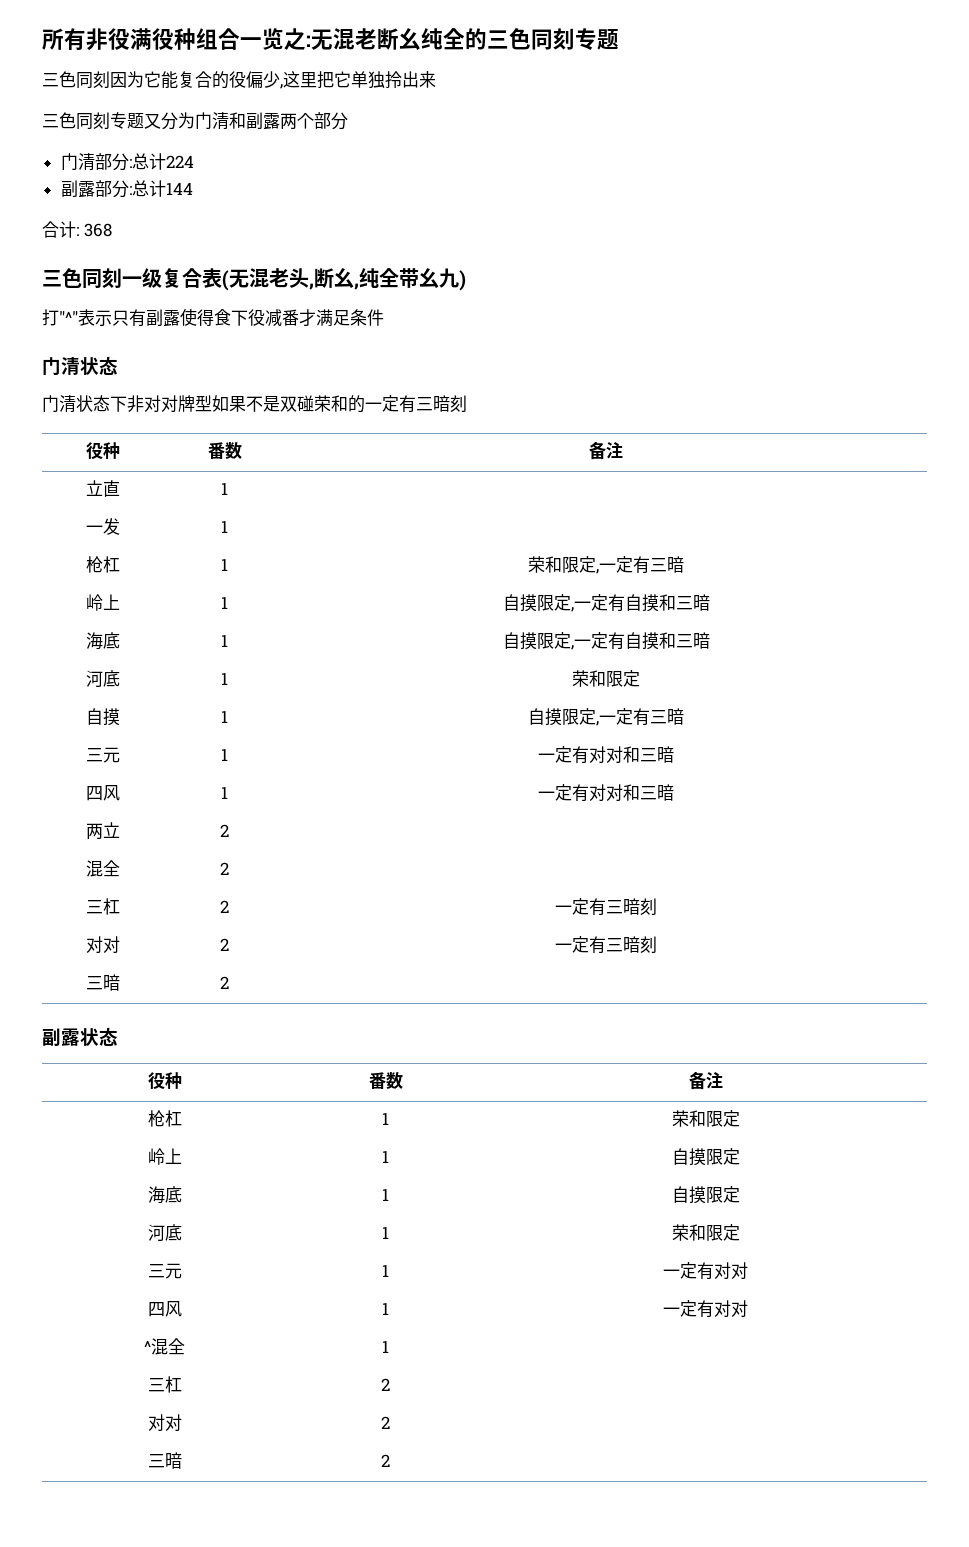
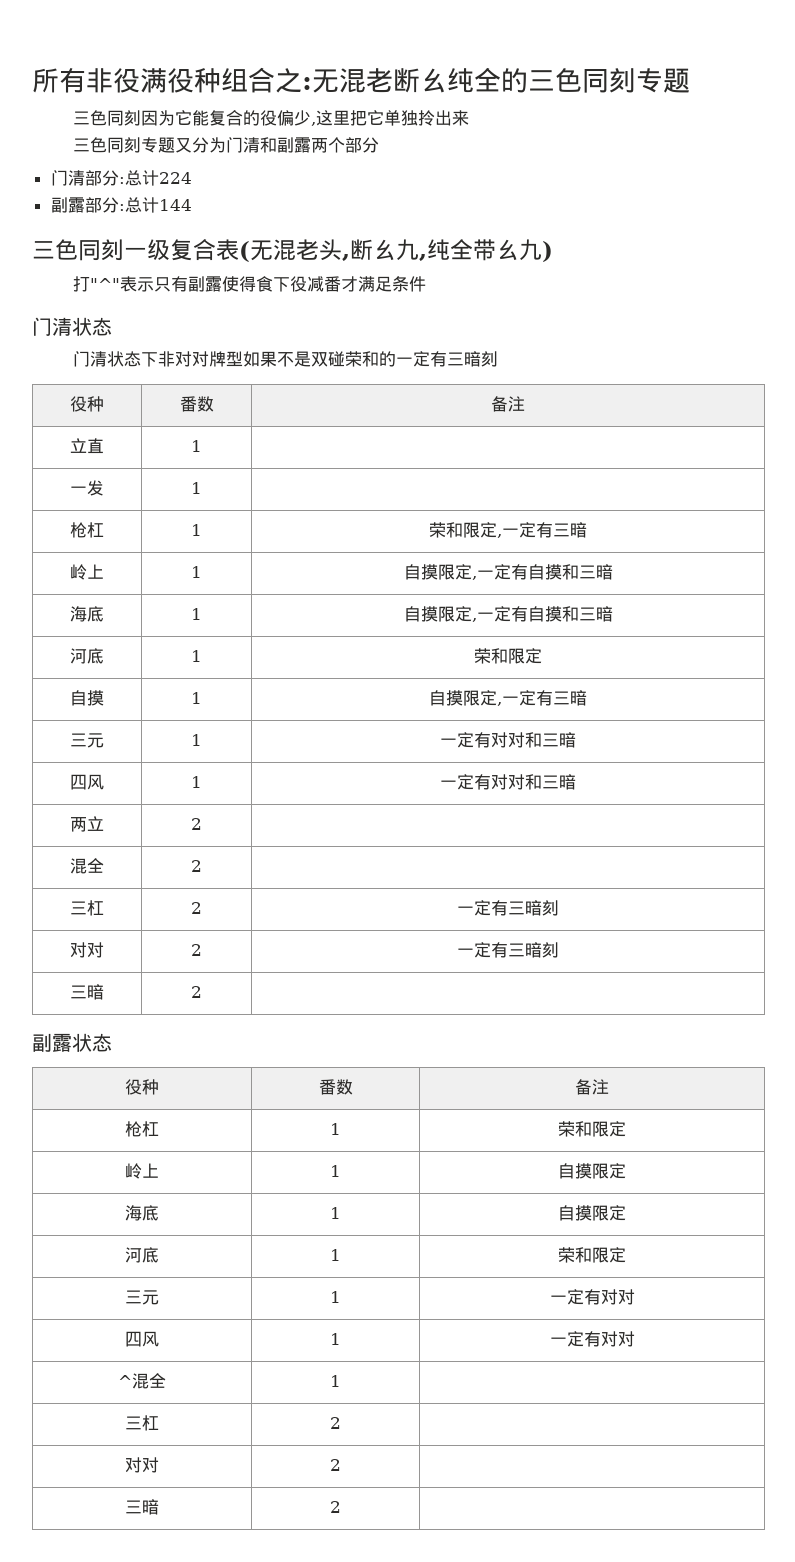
- 所有非役满役种组合一览之:无混老断幺纯全的三色同刻专题
+ 所有非役满役种组合之:无混老断幺纯全的三色同刻专题
- 合计: 368
- 三色同刻一级复合表(无混老头,断幺,纯全带幺九)
+ 三色同刻一级复合表(无混老头,断幺九,纯全带幺九)

